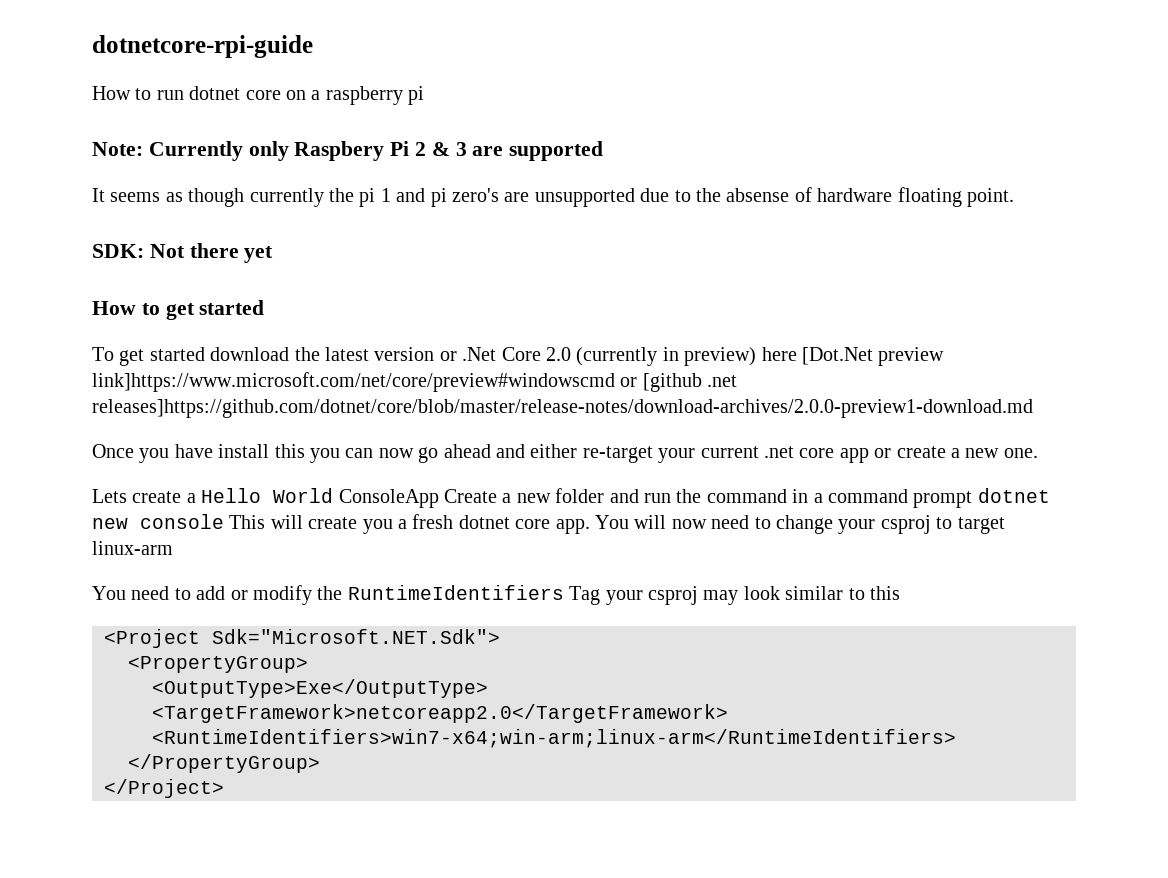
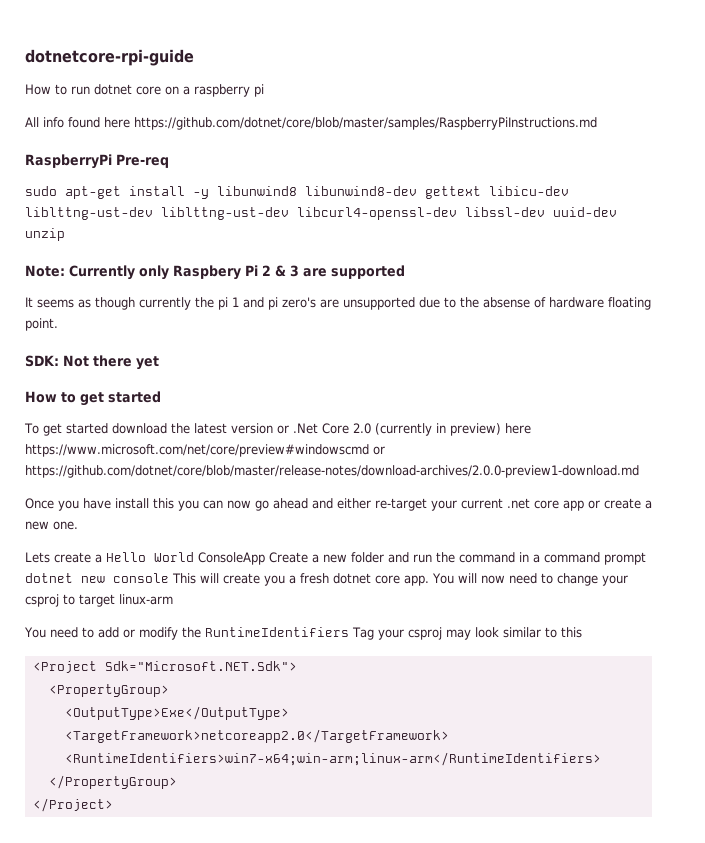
+ All info found here https://github.com/dotnet/core/blob/master/samples/RaspberryPiInstructions.md
+ RaspberryPi Pre-req
+ sudo apt-get install -y libunwind8 libunwind8-dev gettext libicu-dev liblttng-ust-dev liblttng-ust-dev libcurl4-openssl-dev libssl-dev uuid-dev unzip
- To get started download the latest version or .Net Core 2.0 (currently in preview) here [Dot.Net preview link]https://www.microsoft.com/net/core/preview#windowscmd or [github .net releases]https://github.com/dotnet/core/blob/master/release-notes/download-archives/2.0.0-preview1-download.md
+ To get started download the latest version or .Net Core 2.0 (currently in preview) here https://www.microsoft.com/net/core/preview#windowscmd or https://github.com/dotnet/core/blob/master/release-notes/download-archives/2.0.0-preview1-download.md

